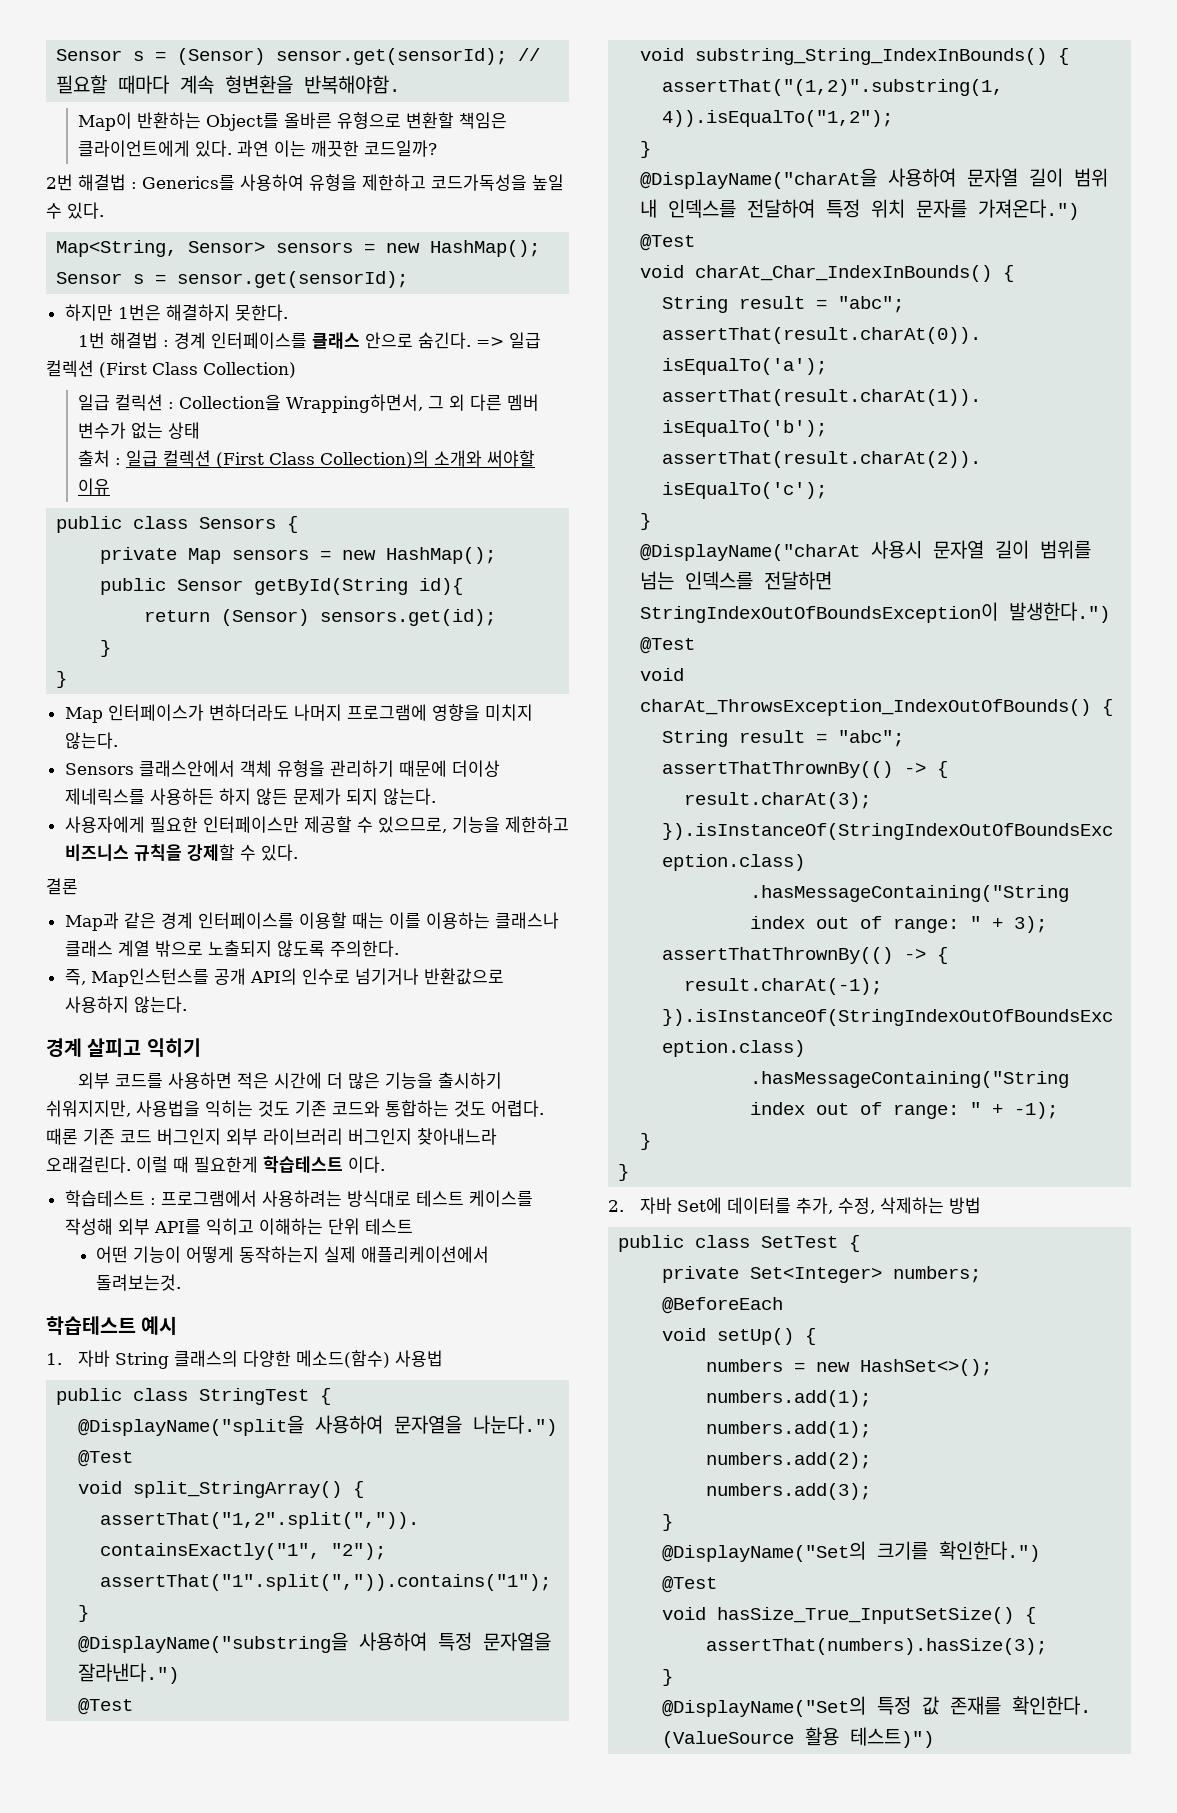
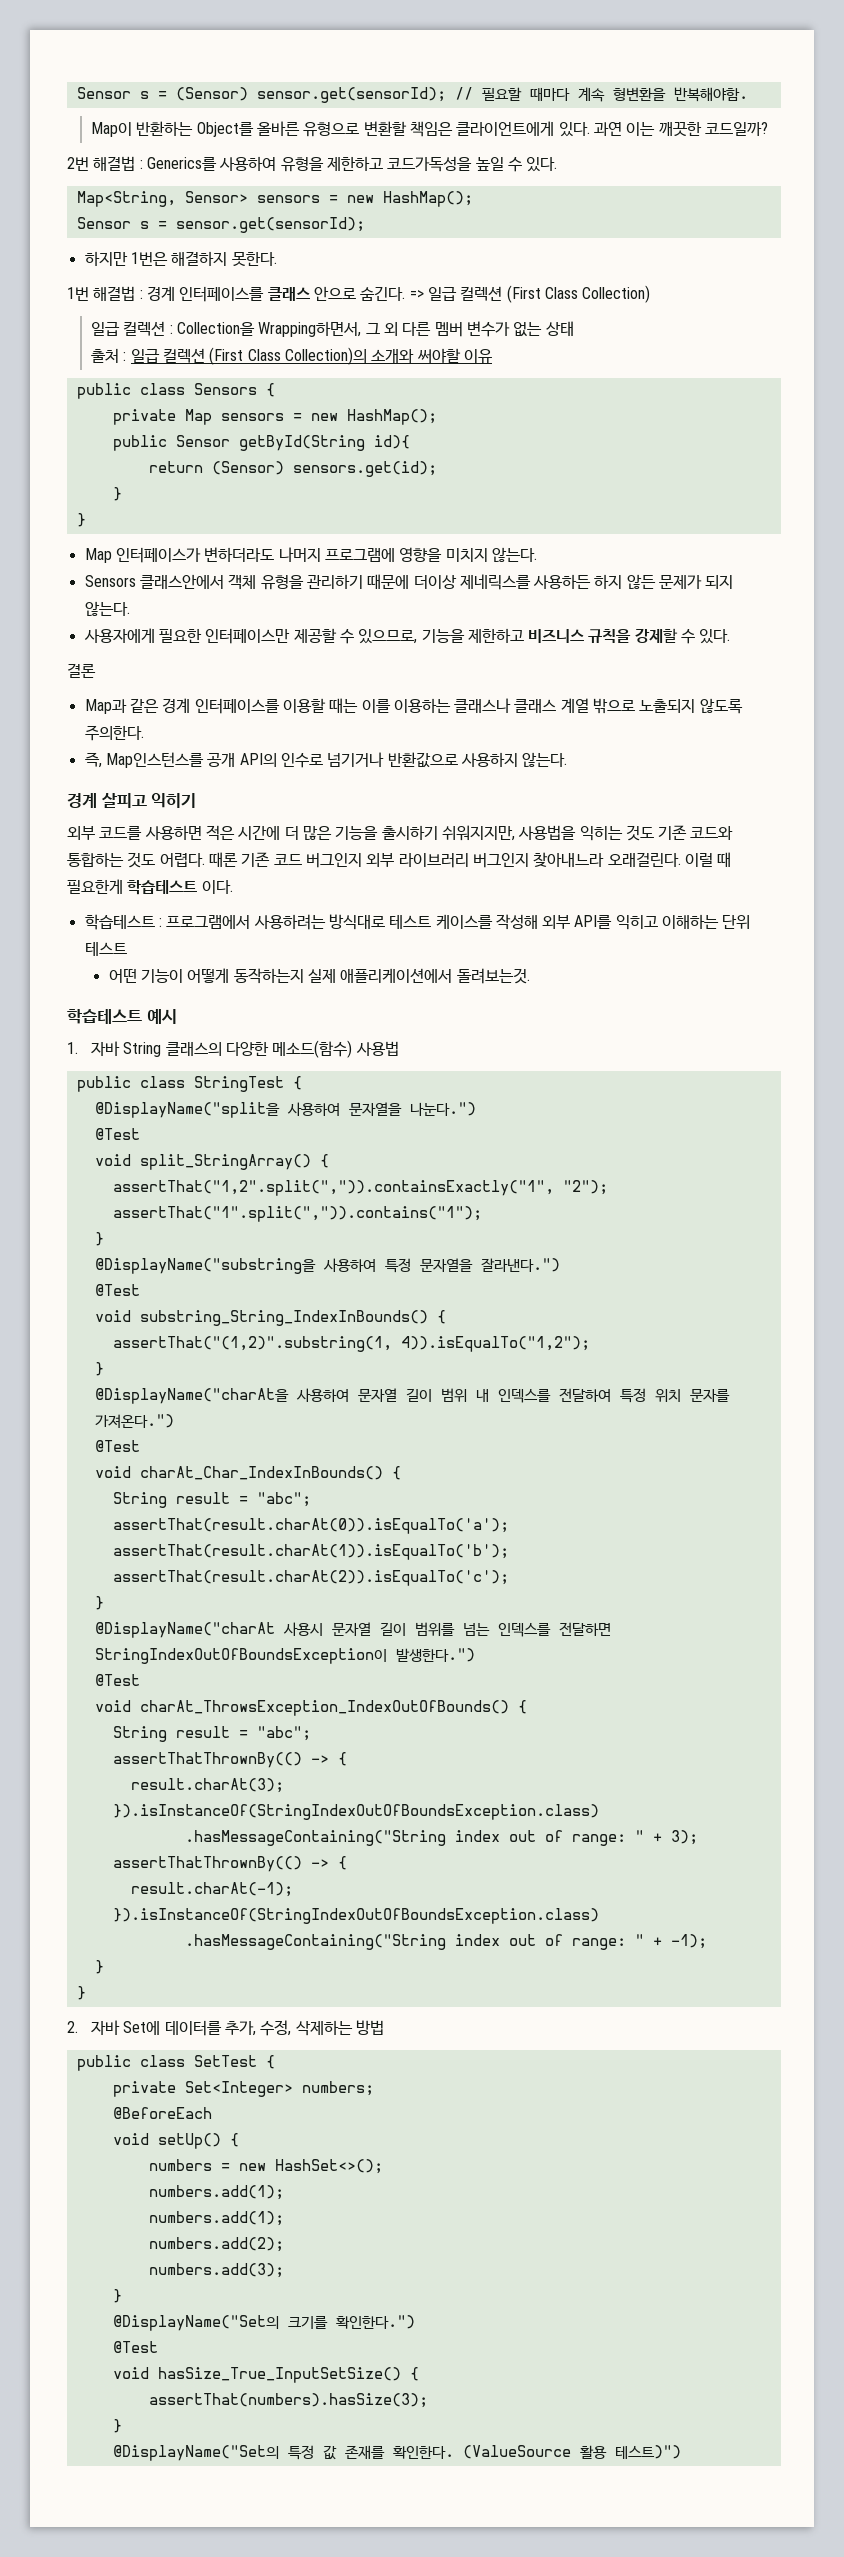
- 일급 컬릭션 : Collection을 Wrapping하면서, 그 외 다른 멤버 변수가 없는 상태
+ 일급 컬렉션 : Collection을 Wrapping하면서, 그 외 다른 멤버 변수가 없는 상태

